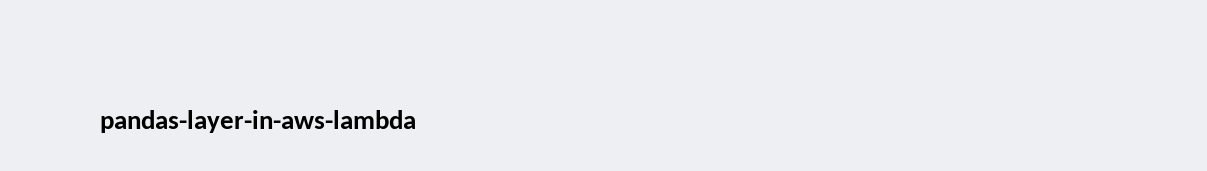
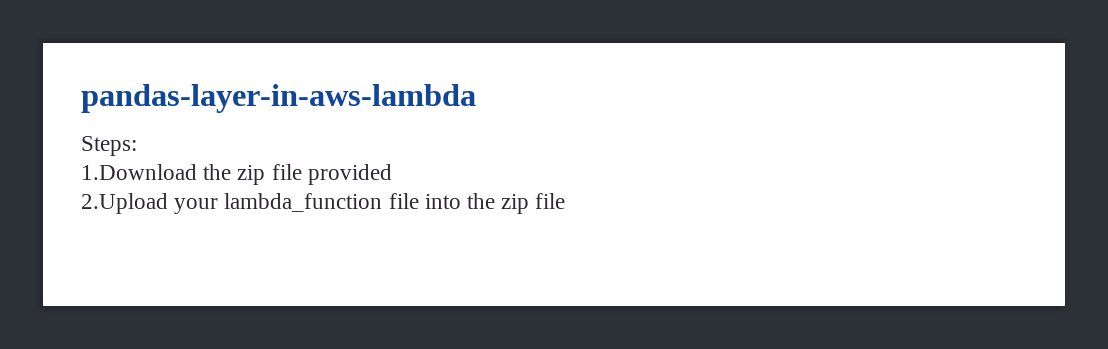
+ Steps:
+ 1.Download the zip file provided
+ 2.Upload your lambda_function file into the zip file

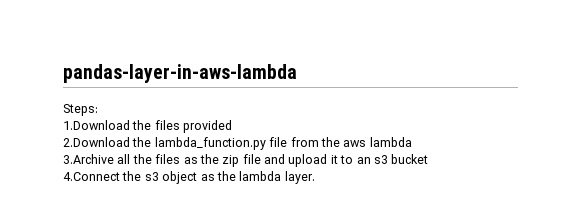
- 1.Download the zip file provided
+ 1.Download the files provided
- 2.Upload your lambda_function file into the zip file
+ 2.Download the lambda_function.py file from the aws lambda
+ 3.Archive all the files as the zip file and upload it to an s3 bucket
+ 4.Connect the s3 object as the lambda layer.

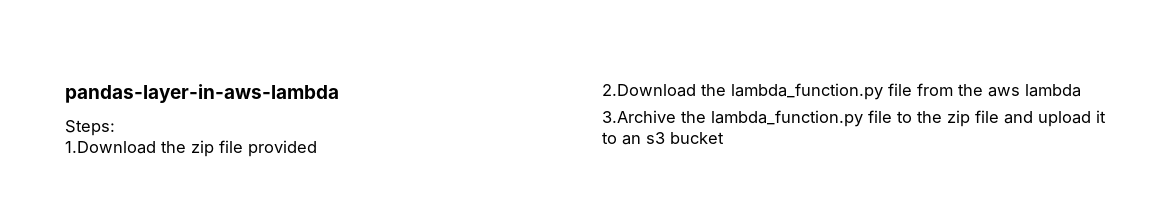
- 1.Download the files provided
+ 1.Download the zip file provided
- 3.Archive all the files as the zip file and upload it to an s3 bucket
+ 3.Archive the lambda_function.py file to the zip file and upload it to an s3 bucket
- 4.Connect the s3 object as the lambda layer.

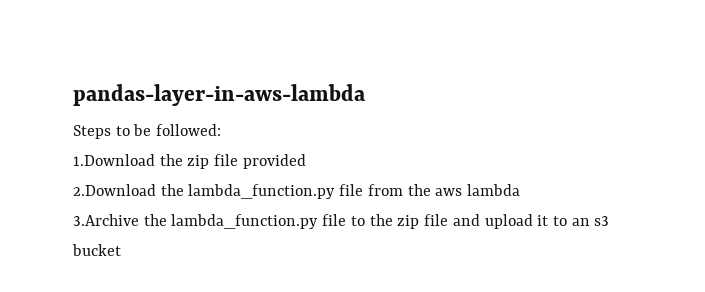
- Steps:
+ Steps to be followed:

